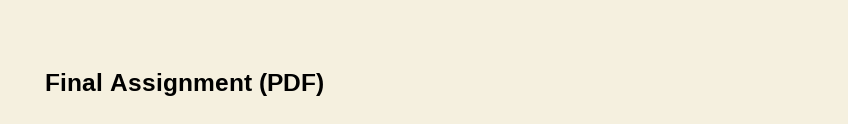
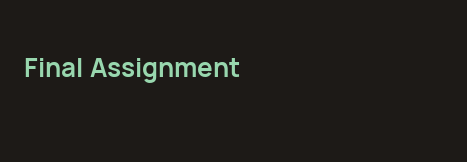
- Final Assignment (PDF)
+ Final Assignment

